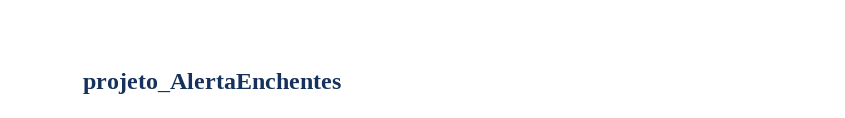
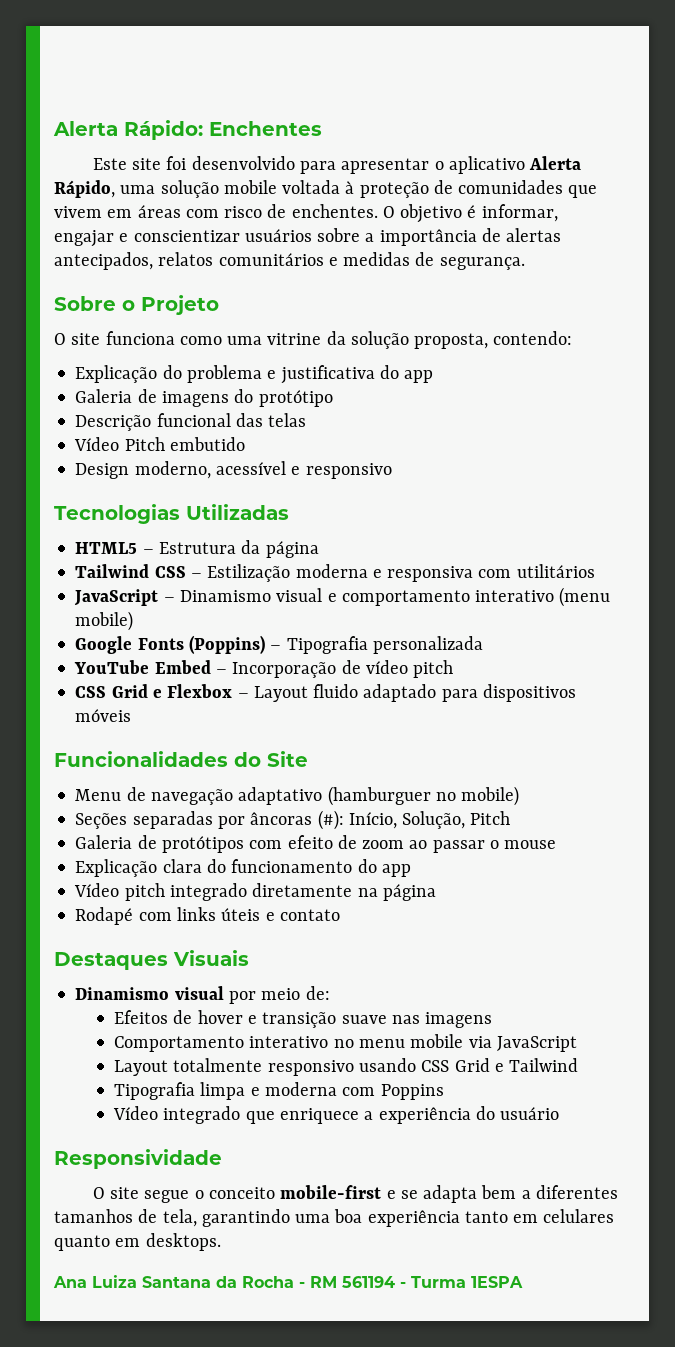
- projeto_AlertaEnchentes
+ Alerta Rápido: Enchentes
+ Este site foi desenvolvido para apresentar o aplicativo Alerta Rápido, uma solução mobile voltada à proteção de comunidades que vivem em áreas com risco de enchentes. O objetivo é informar, engajar e conscientizar usuários sobre a importância de alertas antecipados, relatos comunitários e medidas de segurança.
+ Sobre o Projeto
+ O site funciona como uma vitrine da solução proposta, contendo:
+ Explicação do problema e justificativa do app
+ Galeria de imagens do protótipo
+ Descrição funcional das telas
+ Vídeo Pitch embutido
+ Design moderno, acessível e responsivo
+ Tecnologias Utilizadas
+ HTML5 – Estrutura da página
+ Tailwind CSS – Estilização moderna e responsiva com utilitários
+ JavaScript – Dinamismo visual e comportamento interativo (menu mobile)
+ Google Fonts (Poppins) – Tipografia personalizada
+ YouTube Embed – Incorporação de vídeo pitch
+ CSS Grid e Flexbox – Layout fluido adaptado para dispositivos móveis
+ Funcionalidades do Site
+ Menu de navegação adaptativo (hamburguer no mobile)
+ Seções separadas por âncoras (#): Início, Solução, Pitch
+ Galeria de protótipos com efeito de zoom ao passar o mouse
+ Explicação clara do funcionamento do app
+ Vídeo pitch integrado diretamente na página
+ Rodapé com links úteis e contato
+ Destaques Visuais
+ Dinamismo visual por meio de:
+ Efeitos de hover e transição suave nas imagens
+ Comportamento interativo no menu mobile via JavaScript
+ Layout totalmente responsivo usando CSS Grid e Tailwind
+ Tipografia limpa e moderna com Poppins
+ Vídeo integrado que enriquece a experiência do usuário
+ Responsividade
+ O site segue o conceito mobile-first e se adapta bem a diferentes tamanhos de tela, garantindo uma boa experiência tanto em celulares quanto em desktops.
+ Ana Luiza Santana da Rocha - RM 561194 - Turma 1ESPA

